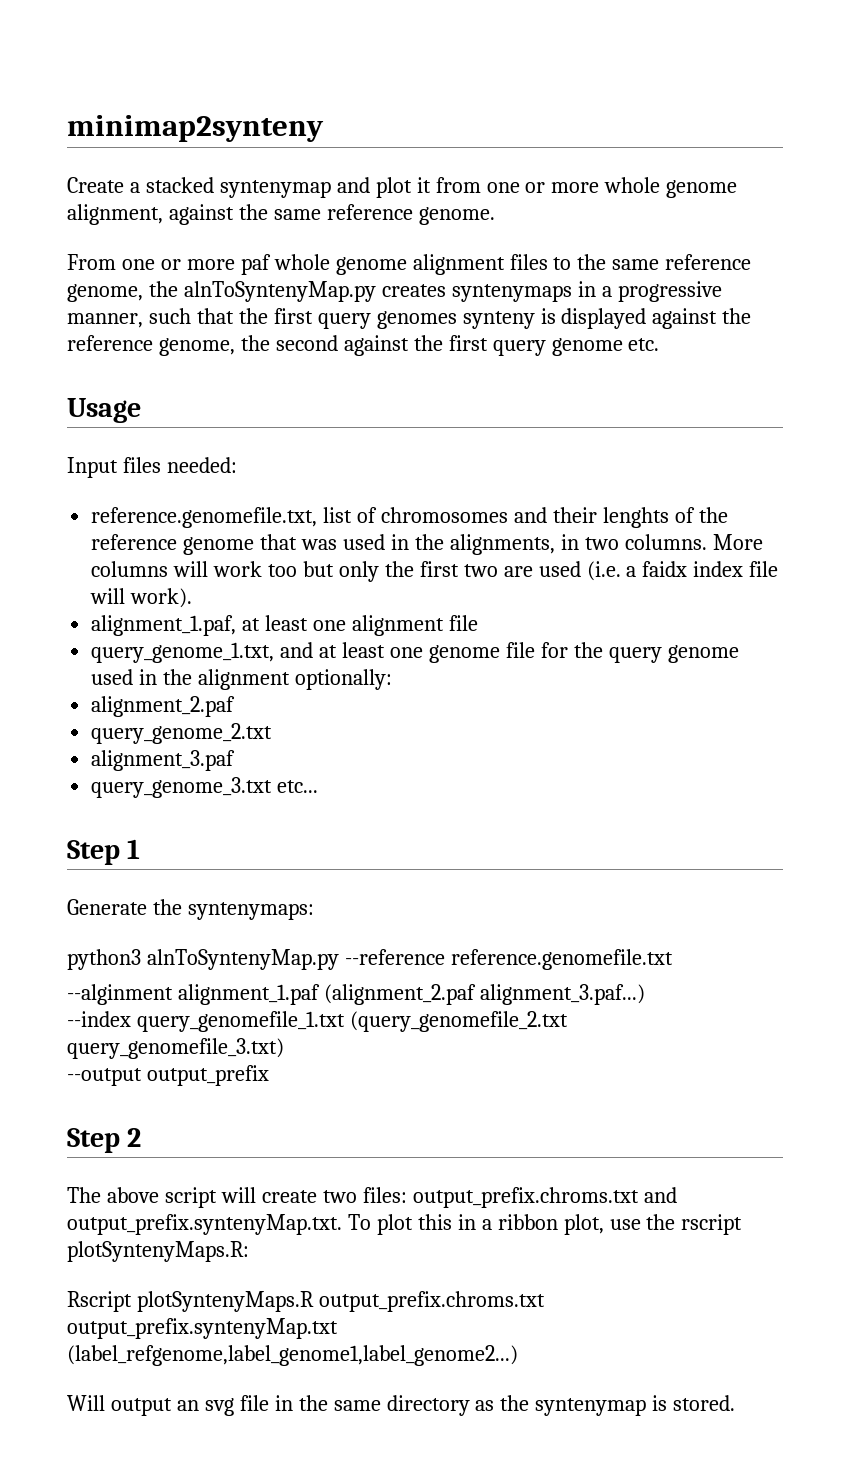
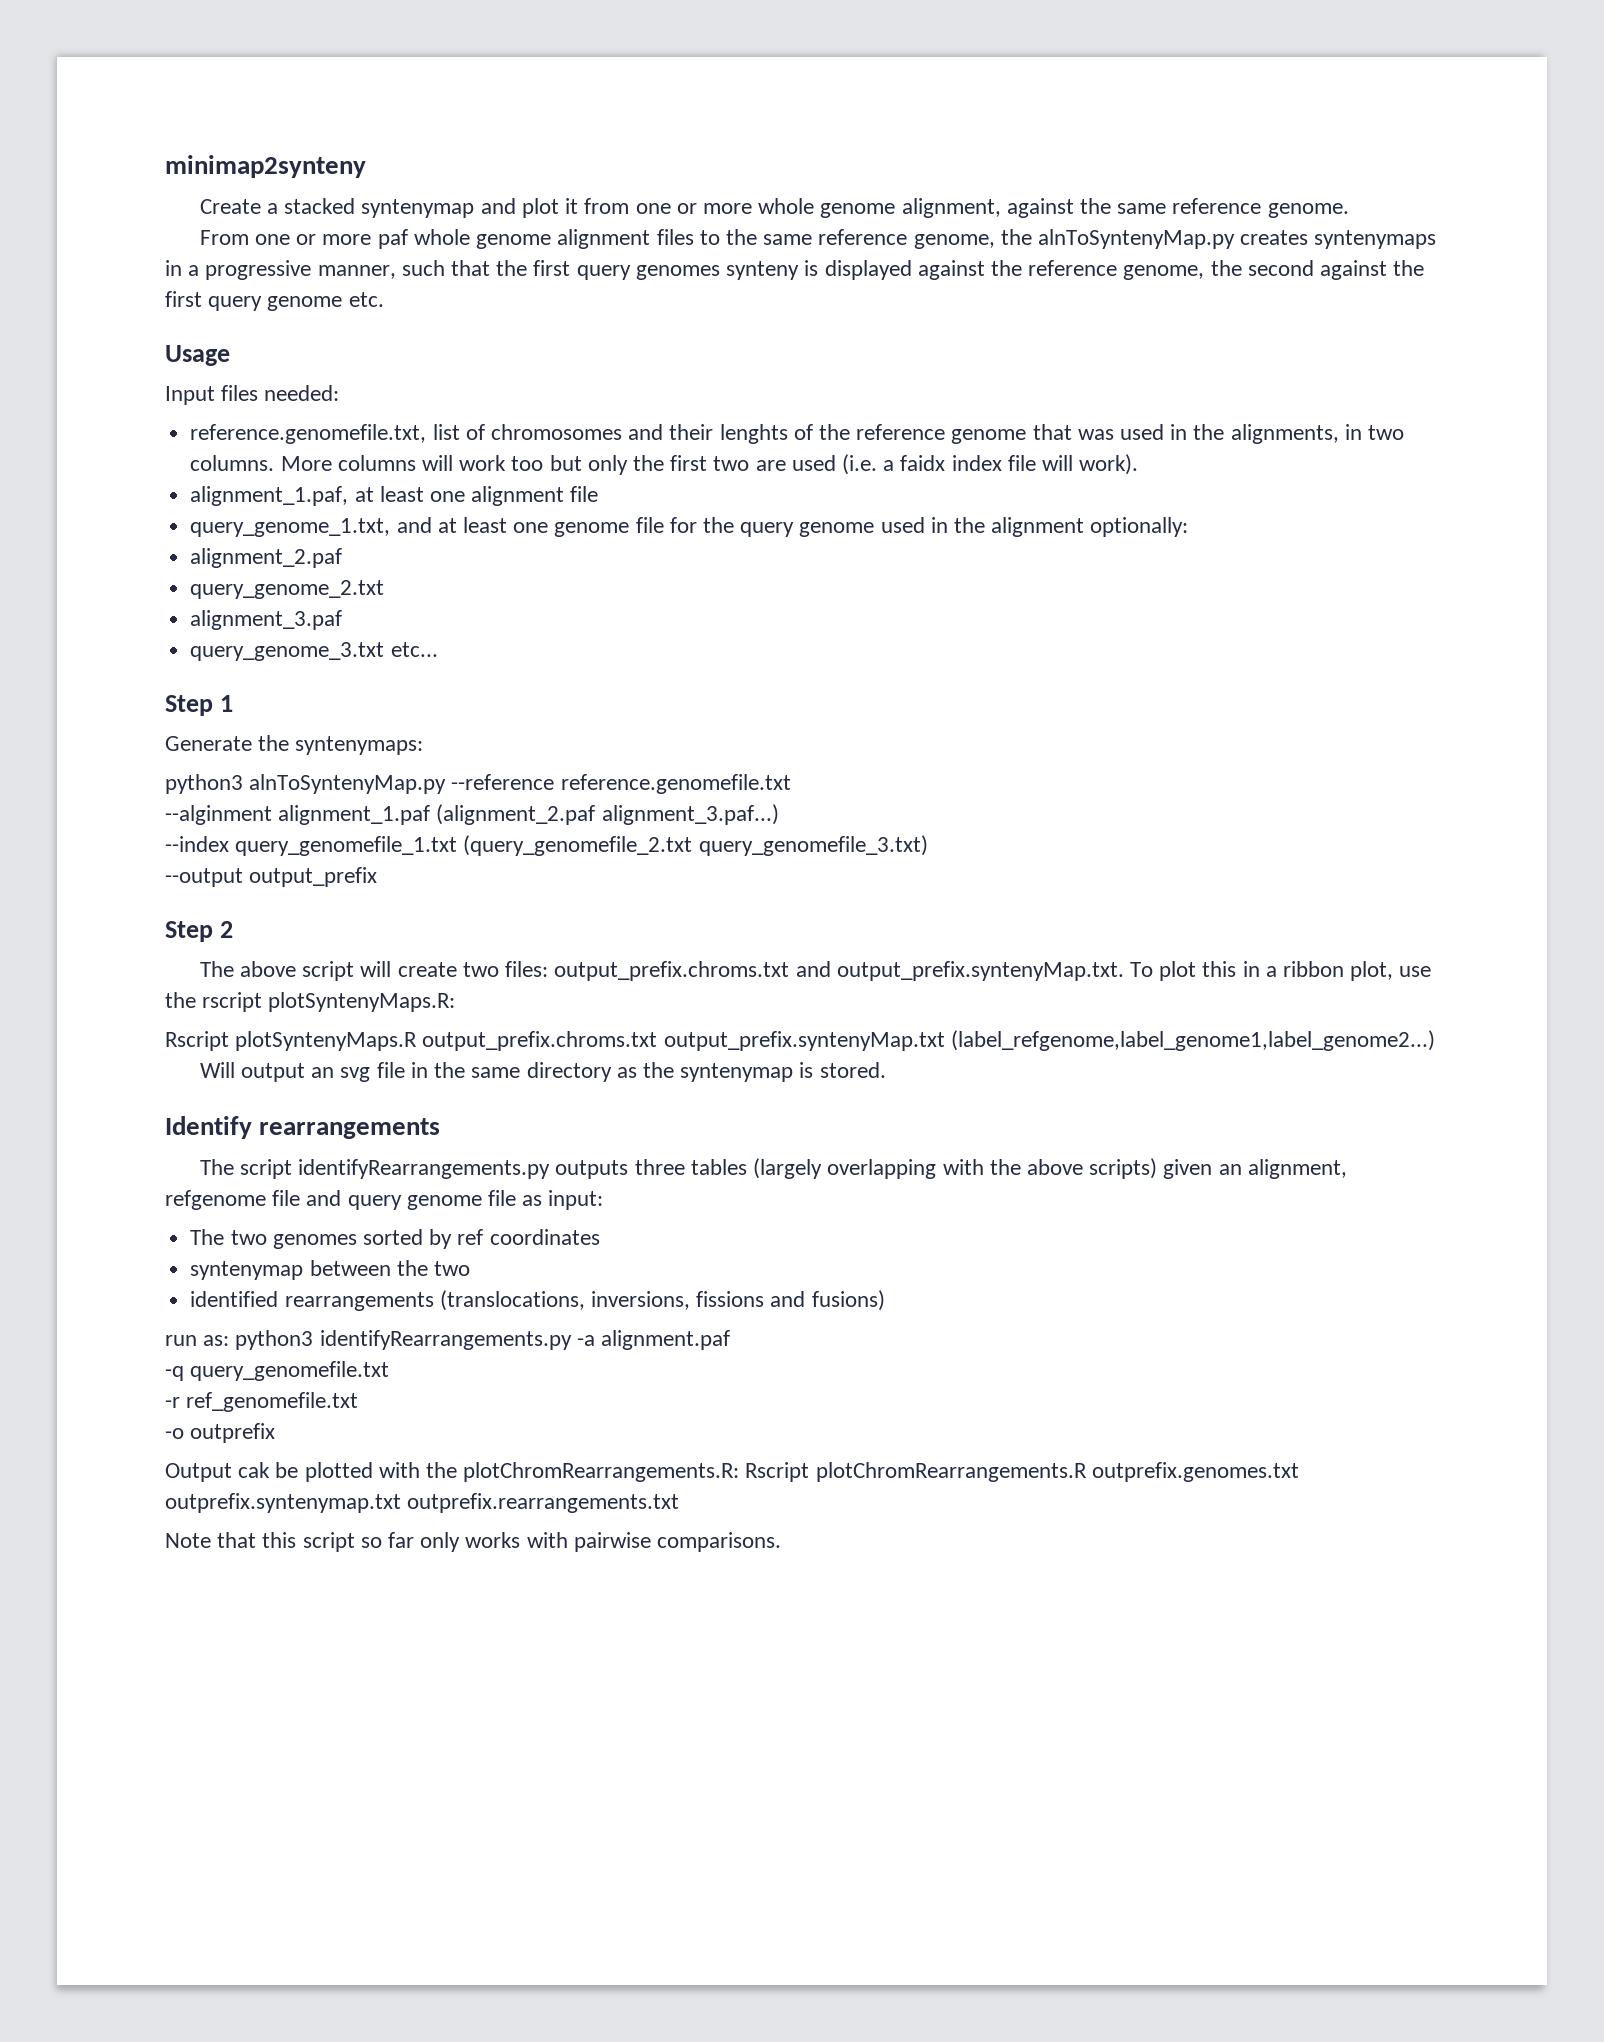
+ Identify rearrangements
+ The script identifyRearrangements.py outputs three tables (largely overlapping with the above scripts) given an alignment, refgenome file and query genome file as input:
+ The two genomes sorted by ref coordinates
+ syntenymap between the two
+ identified rearrangements (translocations, inversions, fissions and fusions)
+ run as: python3 identifyRearrangements.py -a alignment.paf
+ -q query_genomefile.txt
+ -r ref_genomefile.txt
+ -o outprefix
+ Output cak be plotted with the plotChromRearrangements.R: Rscript plotChromRearrangements.R outprefix.genomes.txt outprefix.syntenymap.txt outprefix.rearrangements.txt
+ Note that this script so far only works with pairwise comparisons.

